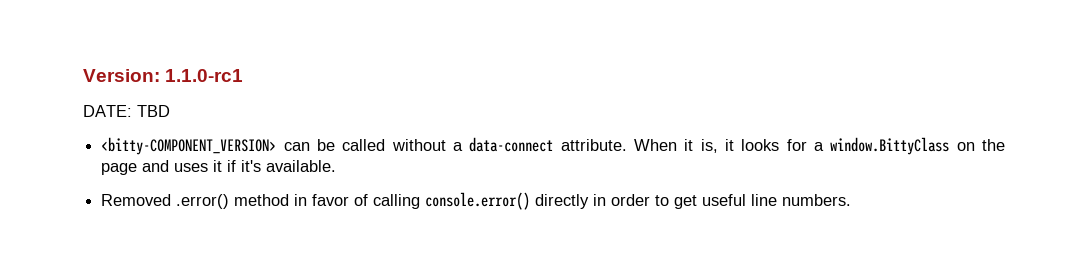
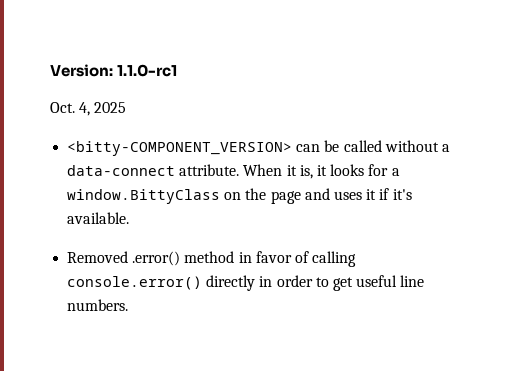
- DATE: TBD
+ Oct. 4, 2025

